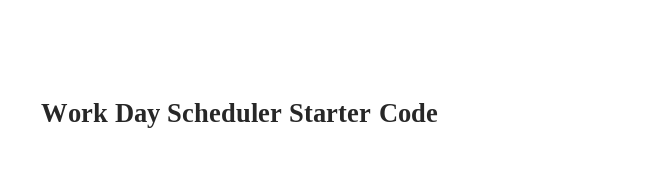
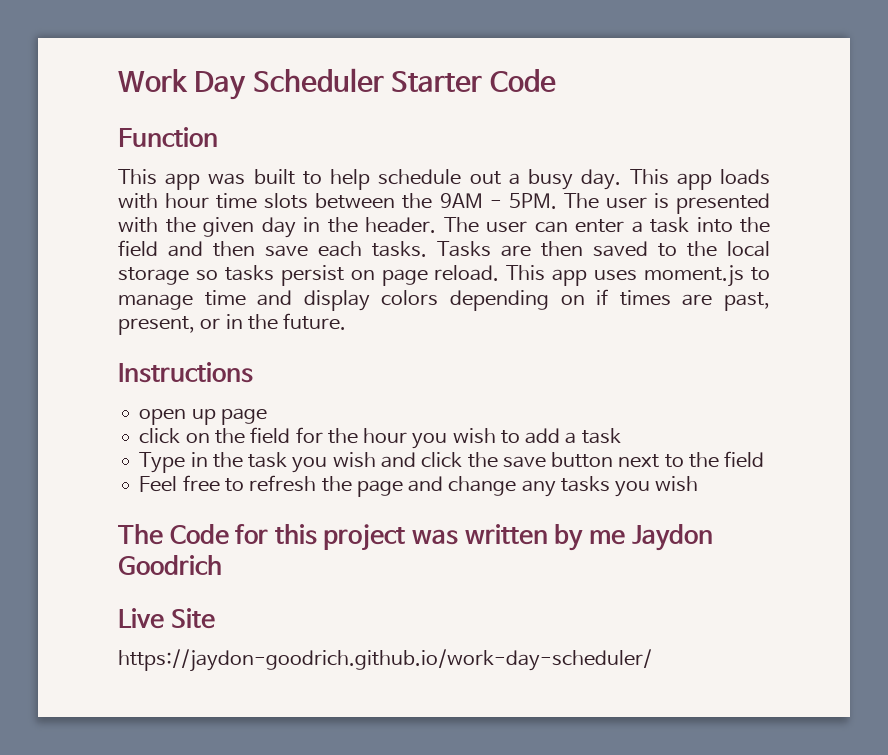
+ Function
+ This app was built to help schedule out a busy day. This app loads with hour time slots between the 9AM - 5PM. The user is presented with the given day in the header. The user can enter a task into the field and then save each tasks. Tasks are then saved to the local storage so tasks persist on page reload. This app uses moment.js to manage time and display colors depending on if times are past, present, or in the future.
+ Instructions
+ open up page
+ click on the field for the hour you wish to add a task
+ Type in the task you wish and click the save button next to the field
+ Feel free to refresh the page and change any tasks you wish
+ The Code for this project was written by me Jaydon Goodrich
+ Live Site
+ https://jaydon-goodrich.github.io/work-day-scheduler/

